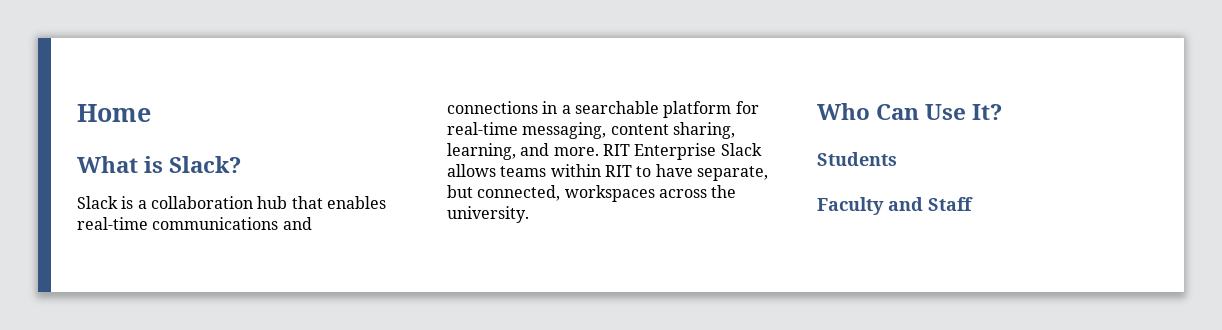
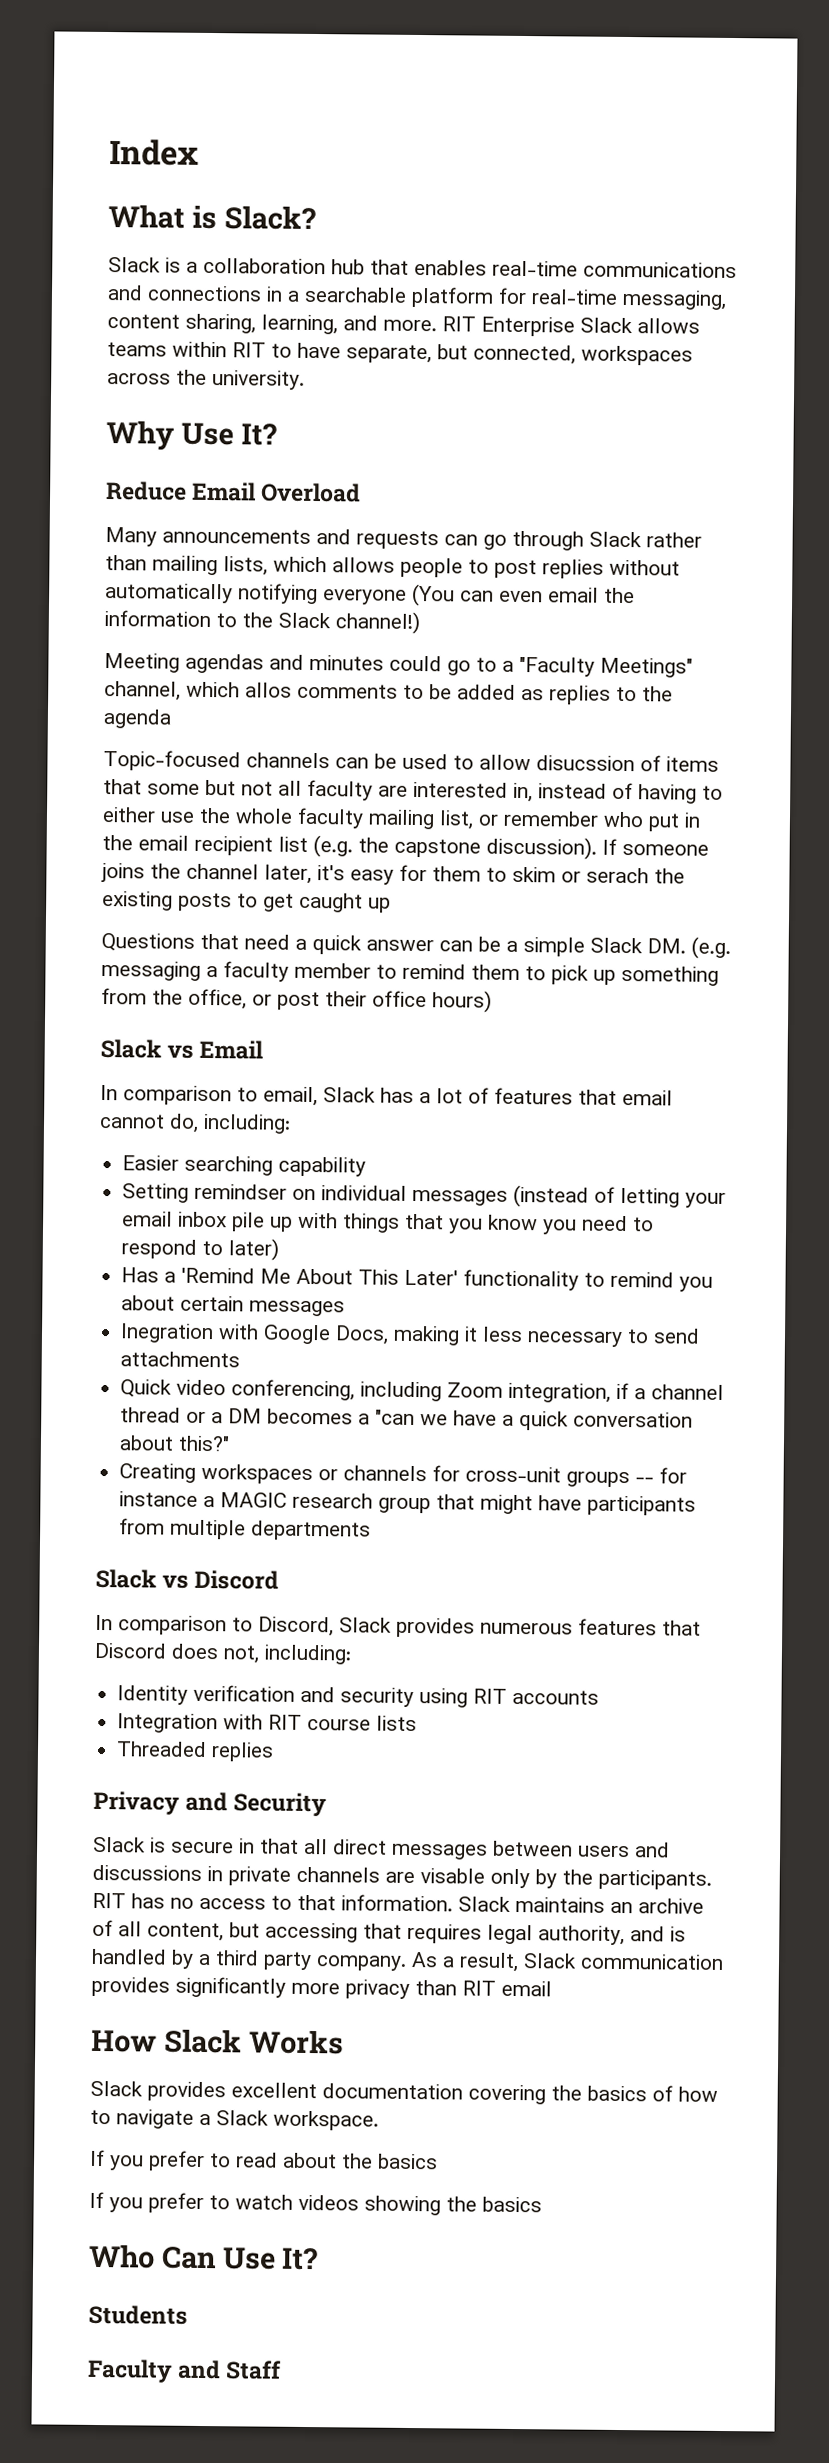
- Home
+ Index
+ Why Use It?
+ Reduce Email Overload
+ Many announcements and requests can go through Slack rather than mailing lists, which allows people to post replies without automatically notifying everyone (You can even email the information to the Slack channel!)
+ Meeting agendas and minutes could go to a "Faculty Meetings" channel, which allos comments to be added as replies to the agenda
+ Topic-focused channels can be used to allow disucssion of items that some but not all faculty are interested in, instead of having to either use the whole faculty mailing list, or remember who put in the email recipient list (e.g. the capstone discussion). If someone joins the channel later, it's easy for them to skim or serach the existing posts to get caught up
+ Questions that need a quick answer can be a simple Slack DM. (e.g. messaging a faculty member to remind them to pick up something from the office, or post their office hours)
+ Slack vs Email
+ In comparison to email, Slack has a lot of features that email cannot do, including:
+ Easier searching capability
+ Setting remindser on individual messages (instead of letting your email inbox pile up with things that you know you need to respond to later)
+ Has a 'Remind Me About This Later' functionality to remind you about certain messages
+ Inegration with Google Docs, making it less necessary to send attachments
+ Quick video conferencing, including Zoom integration, if a channel thread or a DM becomes a "can we have a quick conversation about this?"
+ Creating workspaces or channels for cross-unit groups -- for instance a MAGIC research group that might have participants from multiple departments
+ Slack vs Discord
+ In comparison to Discord, Slack provides numerous features that Discord does not, including:
+ Identity verification and security using RIT accounts
+ Integration with RIT course lists
+ Threaded replies
+ Privacy and Security
+ Slack is secure in that all direct messages between users and discussions in private channels are visable only by the participants. RIT has no access to that information. Slack maintains an archive of all content, but accessing that requires legal authority, and is handled by a third party company. As a result, Slack communication provides significantly more privacy than RIT email
+ How Slack Works
+ Slack provides excellent documentation covering the basics of how to navigate a Slack workspace.
+ If you prefer to read about the basics
+ If you prefer to watch videos showing the basics

